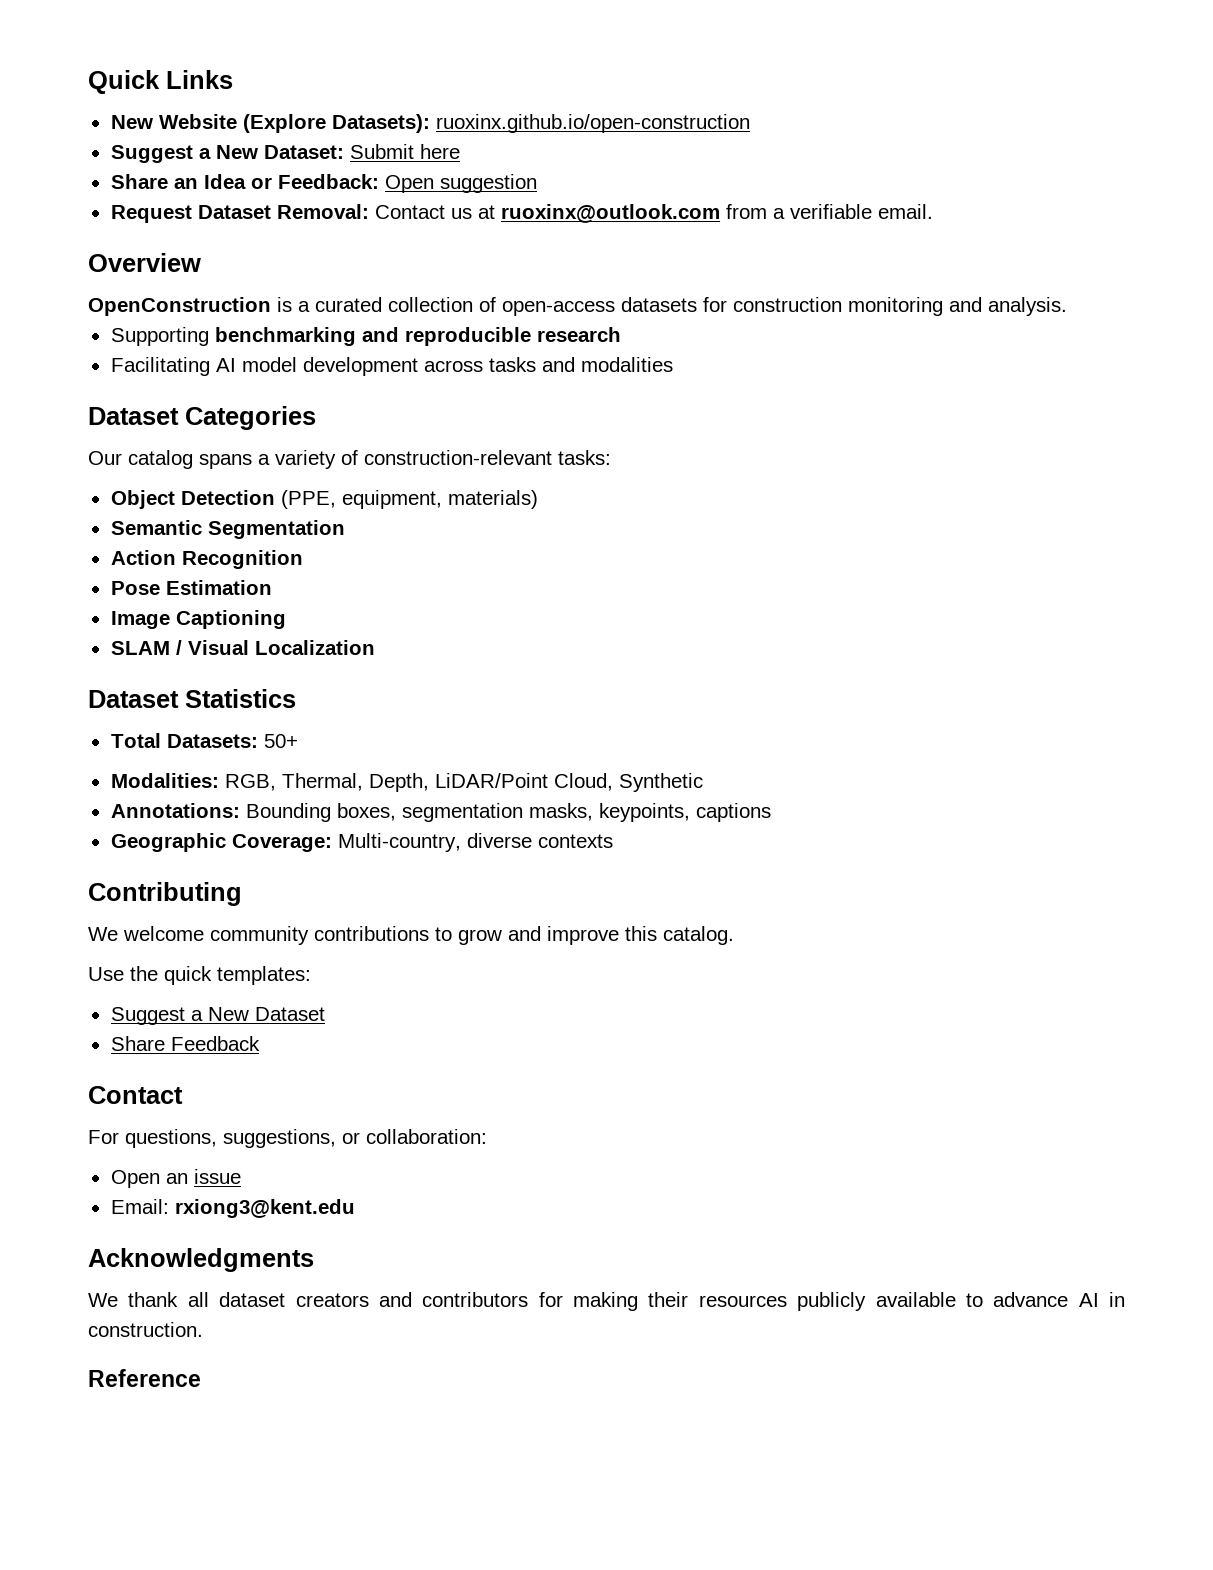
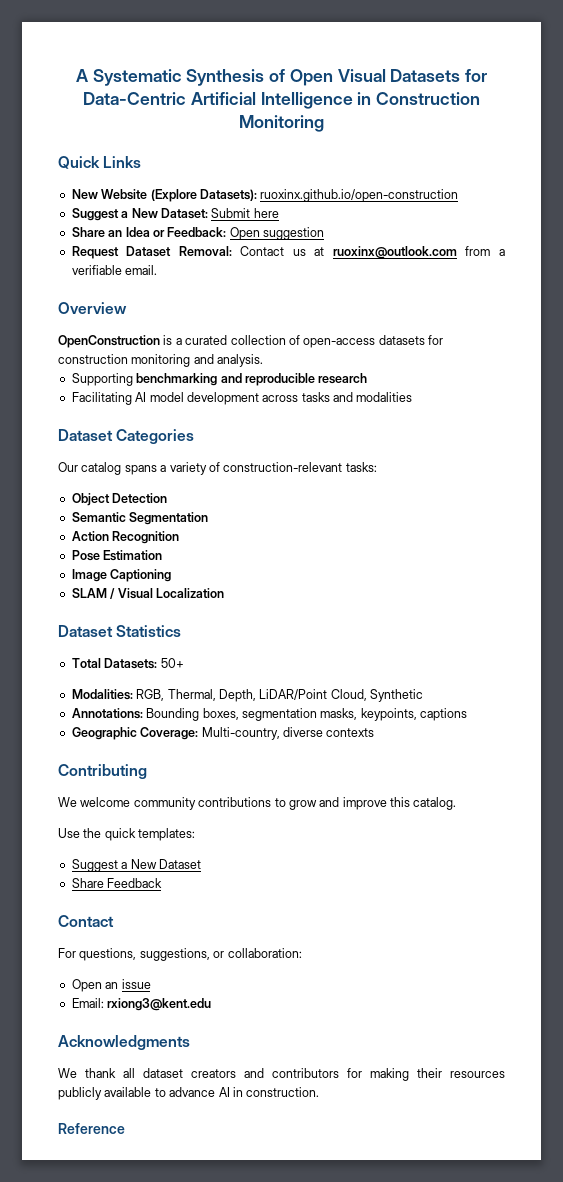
+ A Systematic Synthesis of Open Visual Datasets for Data-Centric Artificial Intelligence in Construction Monitoring
- Object Detection (PPE, equipment, materials)
+ Object Detection

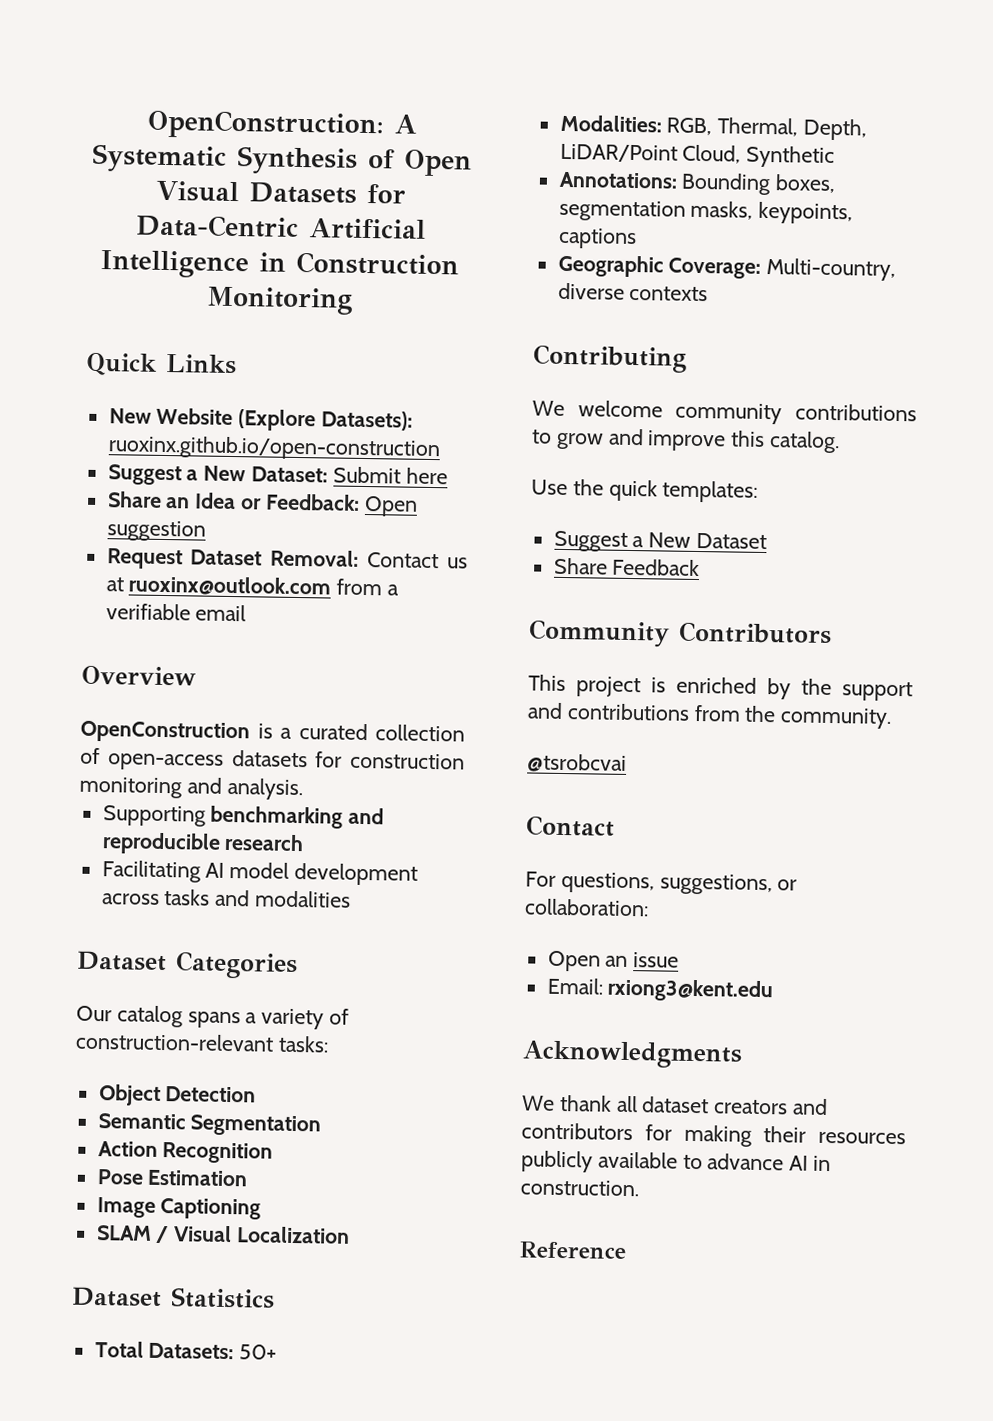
- A Systematic Synthesis of Open Visual Datasets for Data-Centric Artificial Intelligence in Construction Monitoring
+ OpenConstruction: A Systematic Synthesis of Open Visual Datasets for Data-Centric Artificial Intelligence in Construction Monitoring
- Request Dataset Removal: Contact us at ruoxinx@outlook.com from a verifiable email.
+ Request Dataset Removal: Contact us at ruoxinx@outlook.com from a verifiable email
+ Community Contributors
+ This project is enriched by the support and contributions from the community.
+ @tsrobcvai

